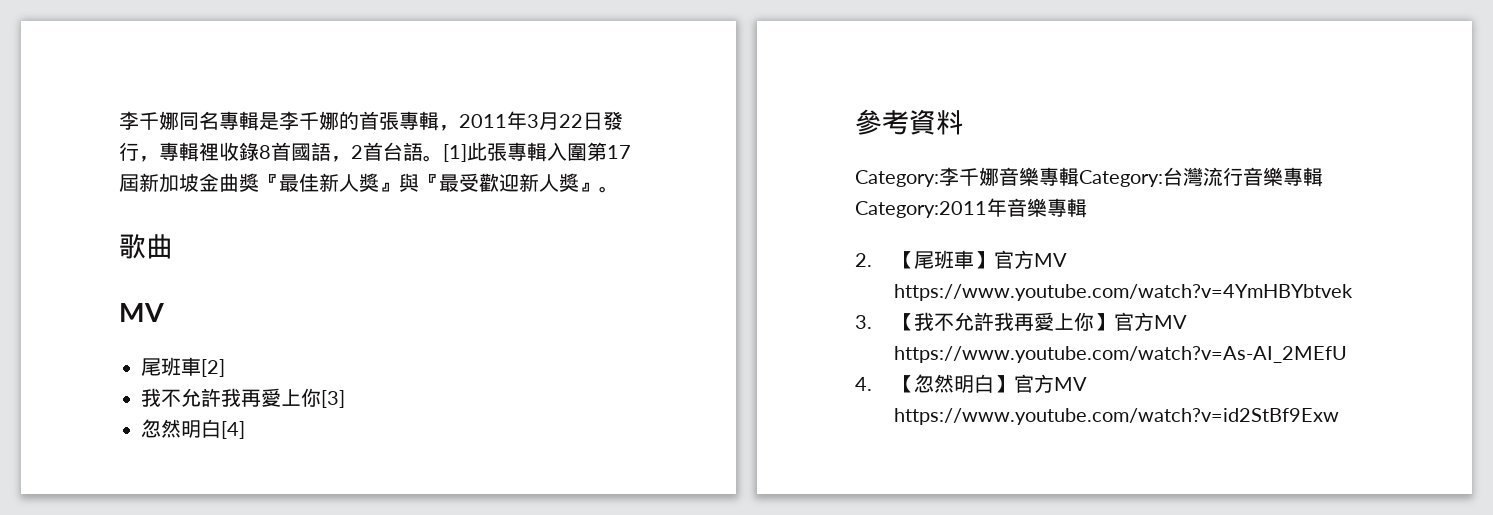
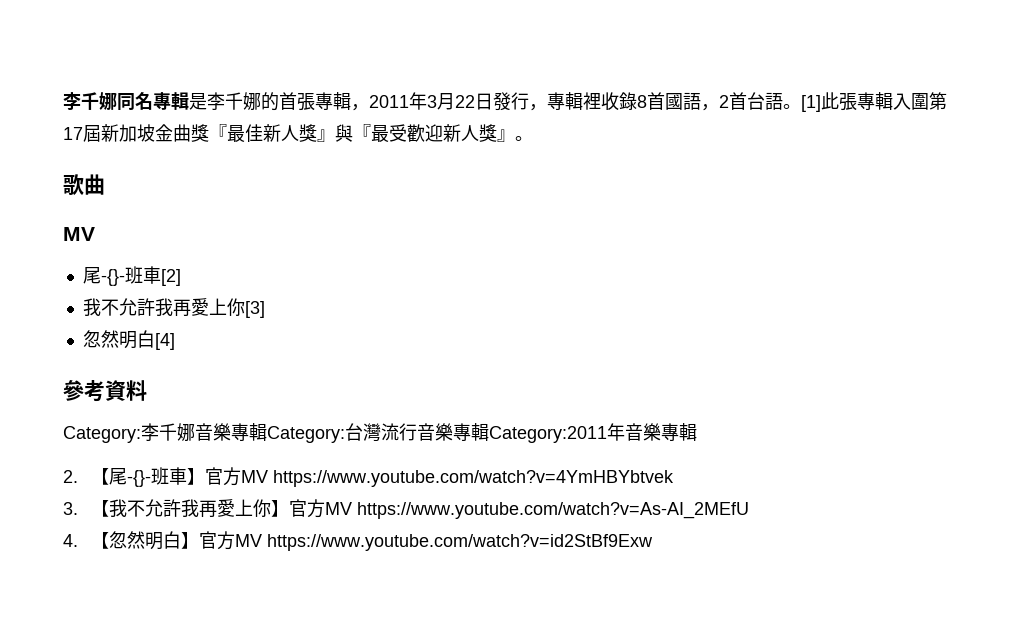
- 尾班車[2]
+ 尾-{}-班車[2]
- 2.【尾班車】官方MV https://www.youtube.com/watch?v=4YmHBYbtvek
+ 2.【尾-{}-班車】官方MV https://www.youtube.com/watch?v=4YmHBYbtvek

